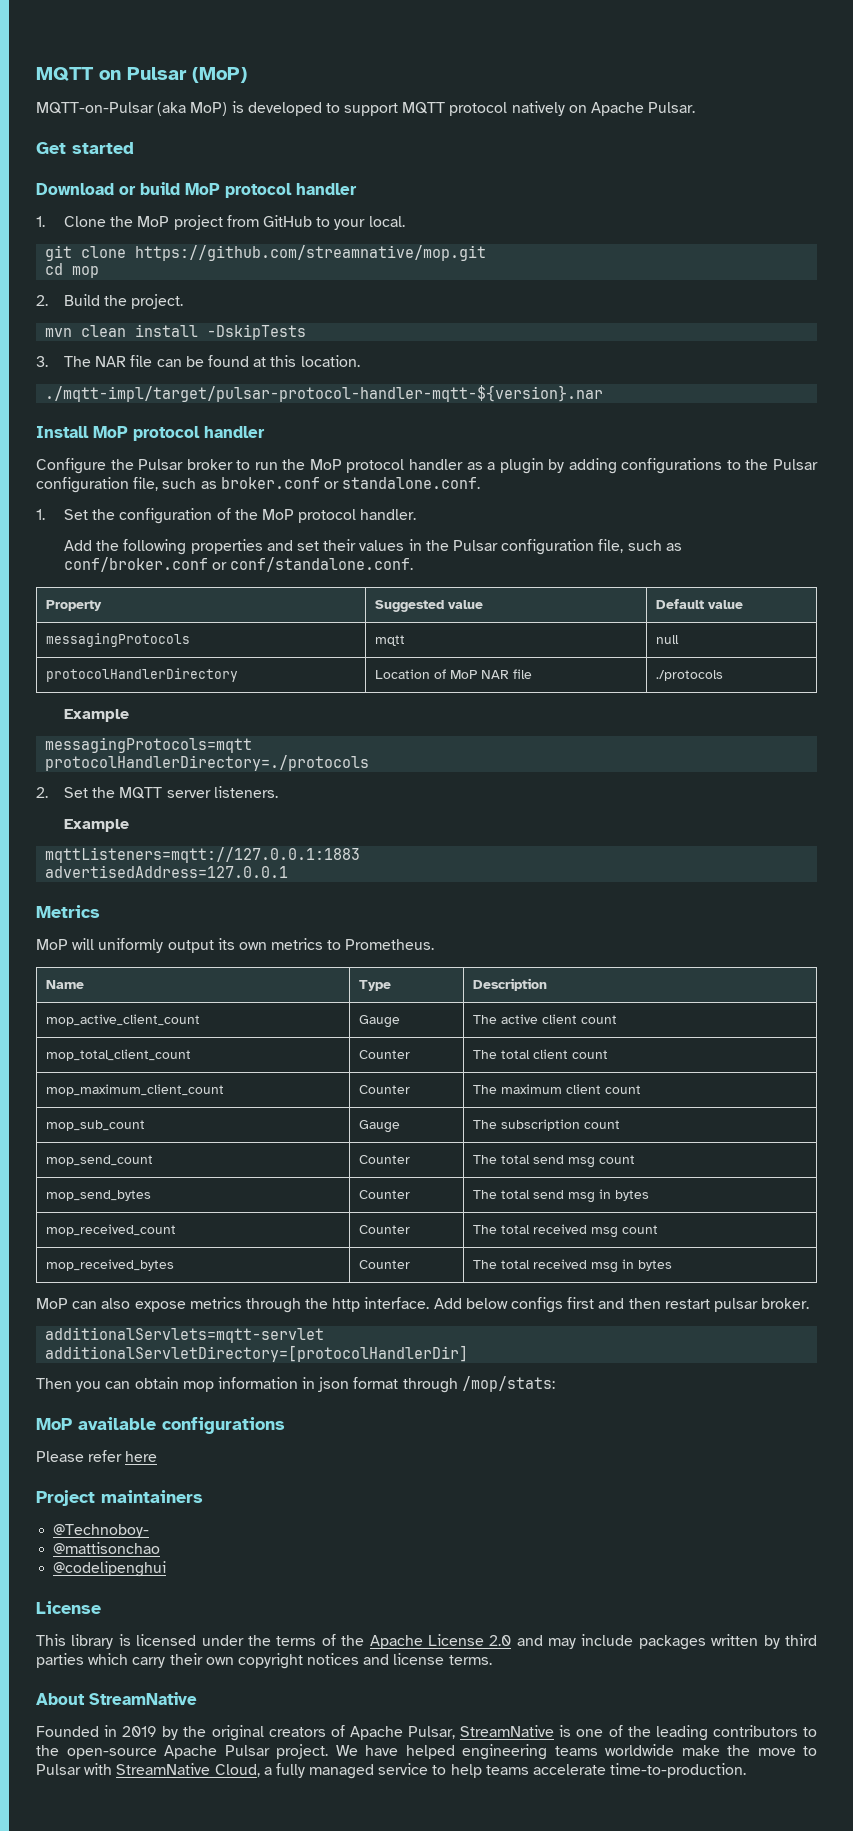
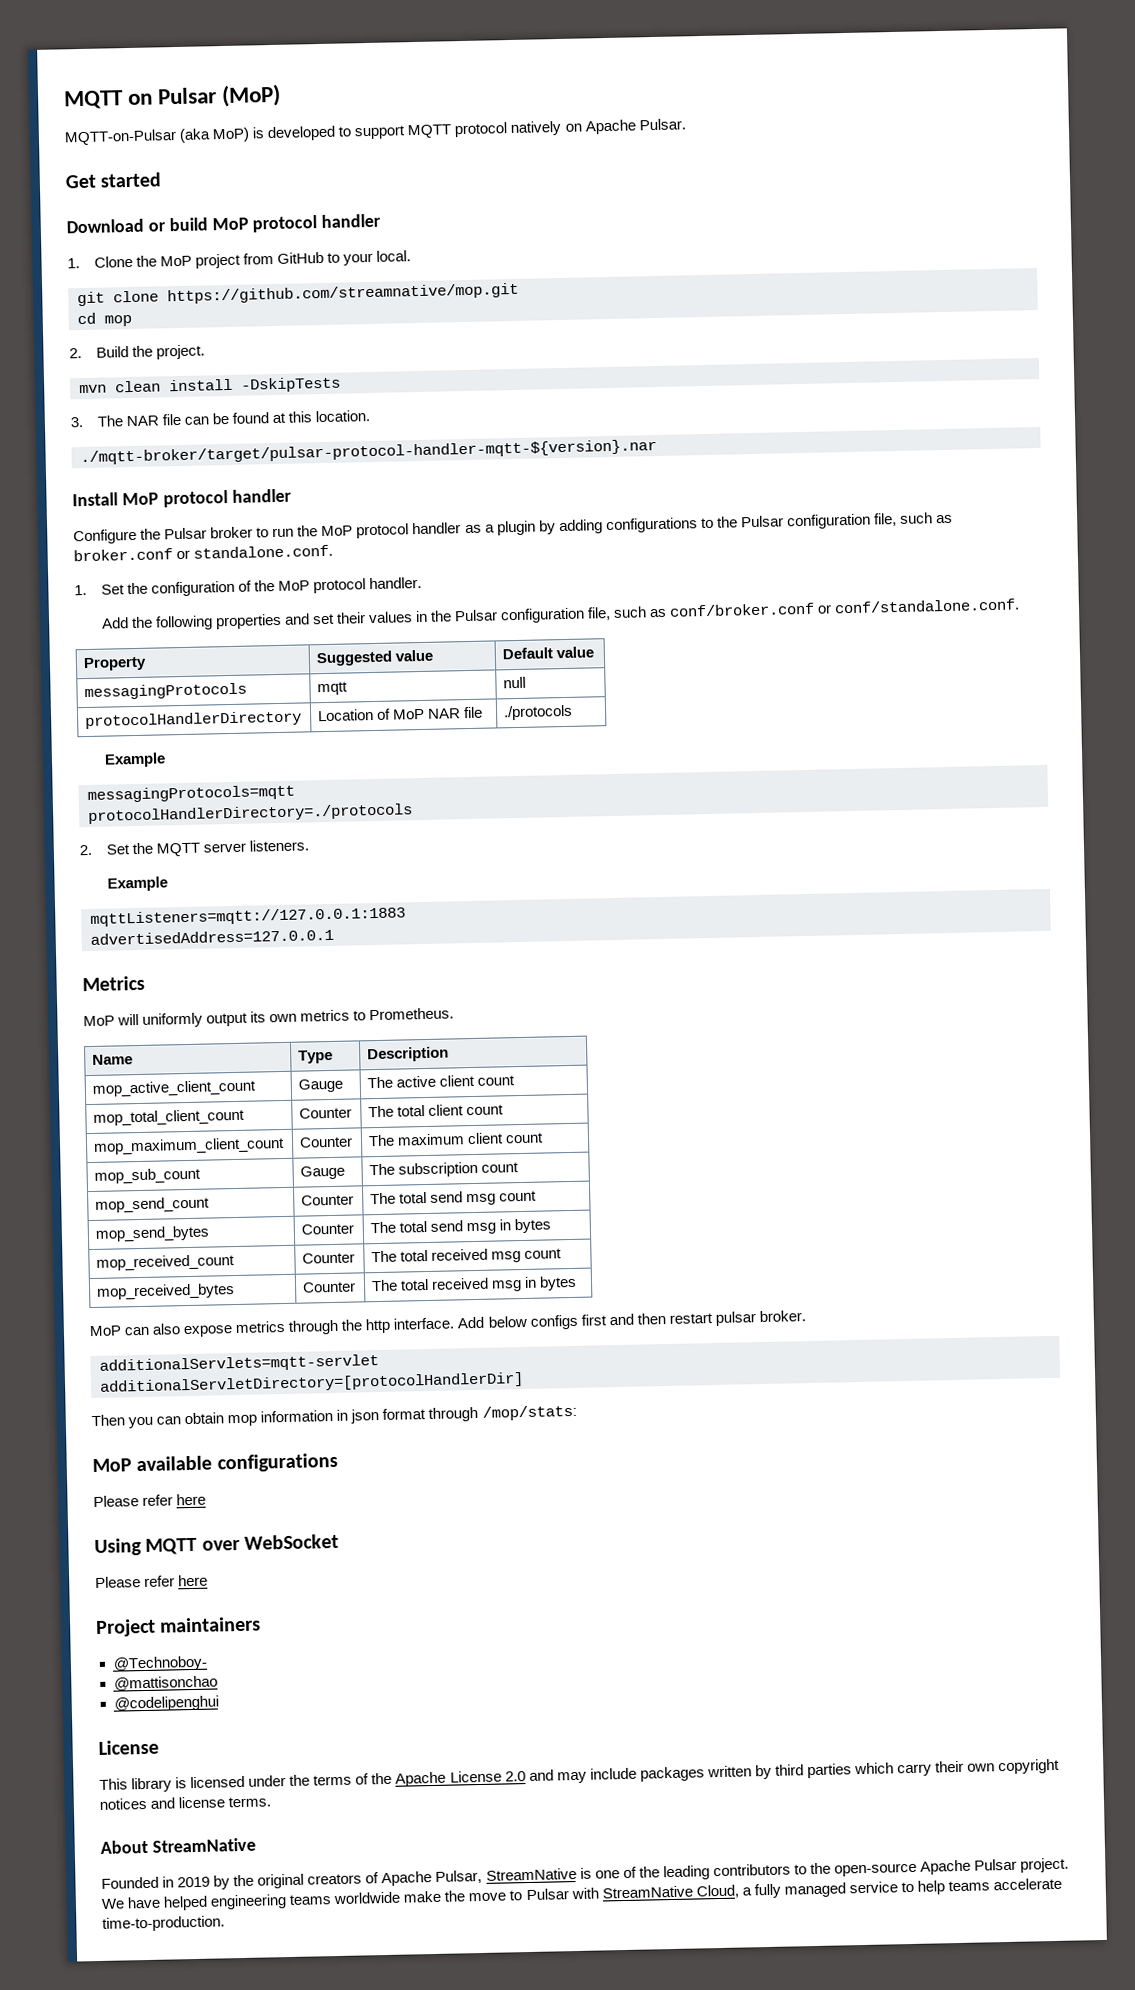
- ./mqtt-impl/target/pulsar-protocol-handler-mqtt-${version}.nar
+ ./mqtt-broker/target/pulsar-protocol-handler-mqtt-${version}.nar
+ Using MQTT over WebSocket
+ Please refer here

